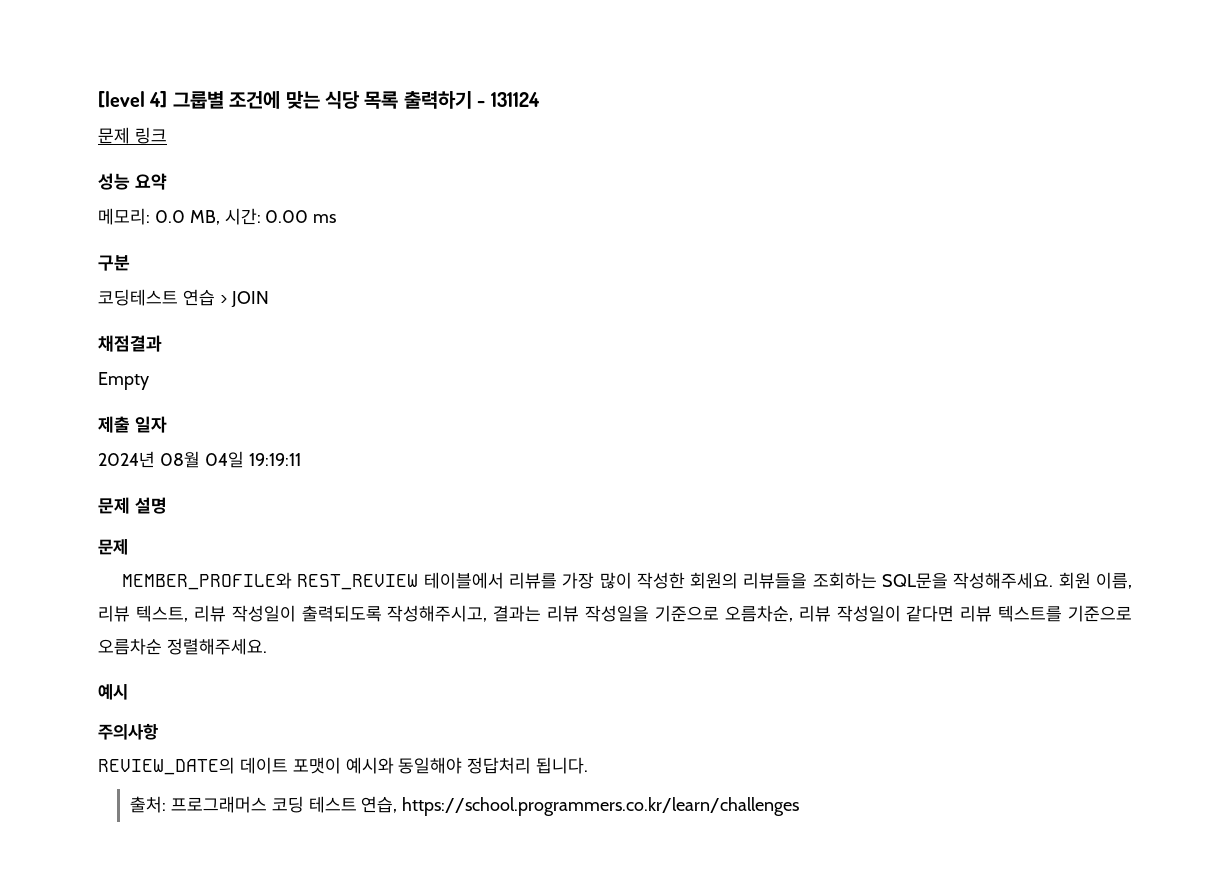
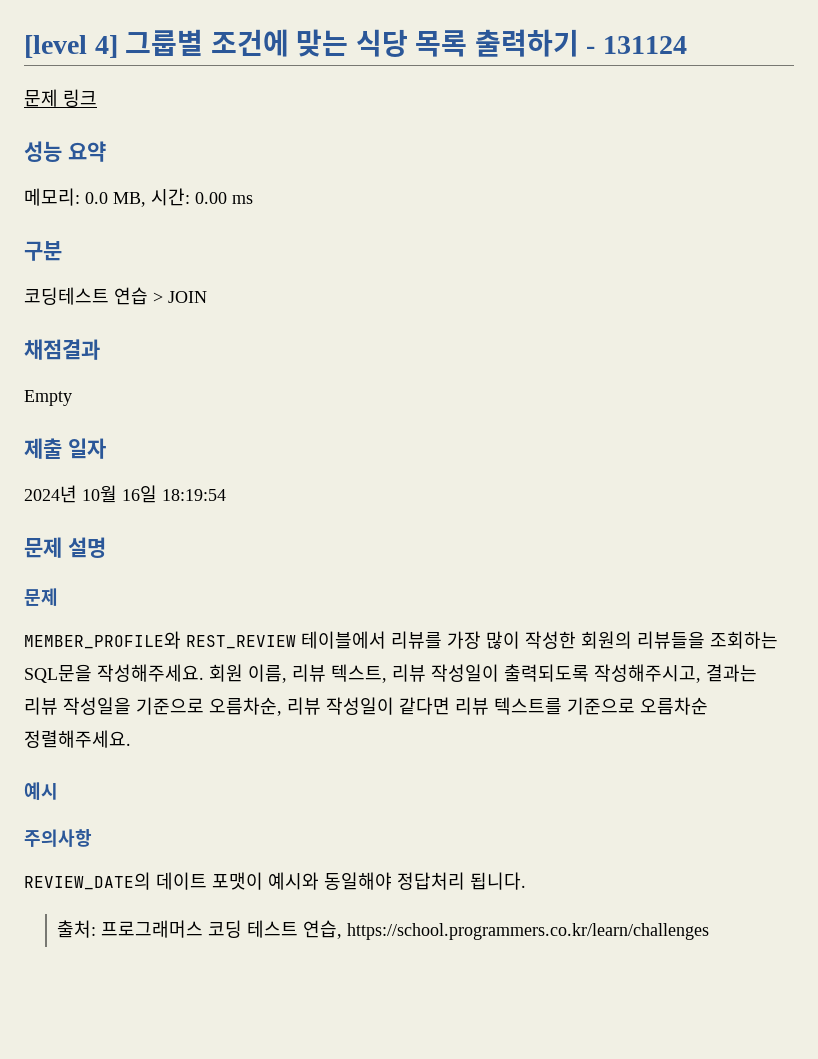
- 2024년 08월 04일 19:19:11
+ 2024년 10월 16일 18:19:54

